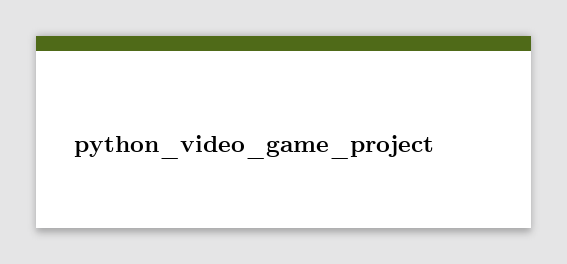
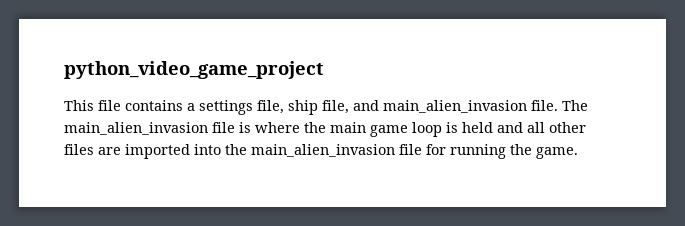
+ This file contains a settings file, ship file, and main_alien_invasion file. The main_alien_invasion file is where the main game loop is held and all other files are imported into the main_alien_invasion file for running the game.

